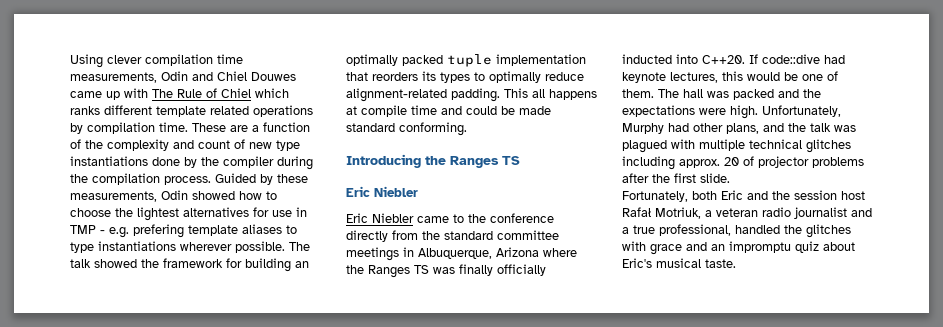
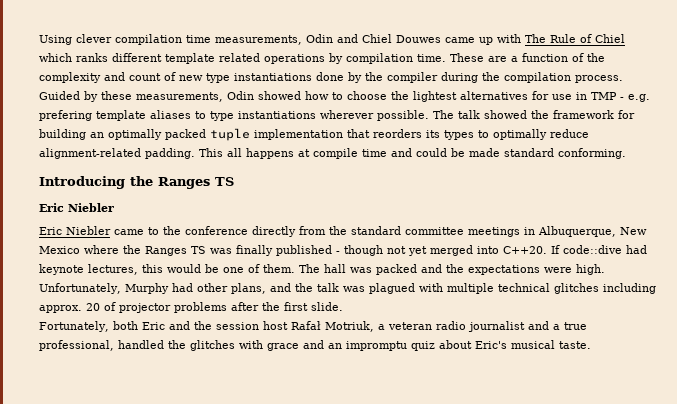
- Eric Niebler came to the conference directly from the standard committee meetings in Albuquerque, Arizona where the Ranges TS was finally officially inducted into C++20.
+ Eric Niebler came to the conference directly from the standard committee meetings in Albuquerque, New Mexico where the Ranges TS was finally published - though not yet merged into C++20.

